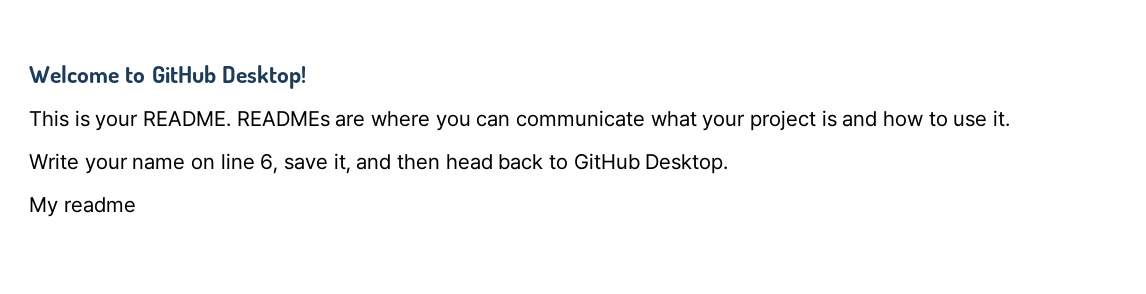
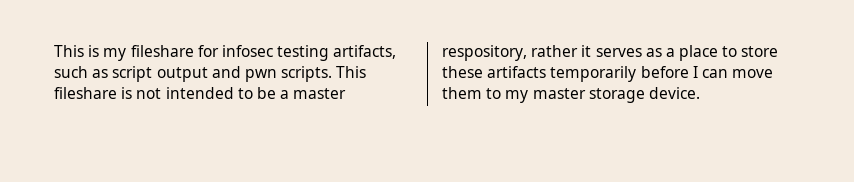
- Welcome to GitHub Desktop!
- This is your README. READMEs are where you can communicate what your project is and how to use it.
- Write your name on line 6, save it, and then head back to GitHub Desktop.
- My readme
+ This is my fileshare for infosec testing artifacts, such as script output and pwn scripts. This fileshare is not intended to be a master respository, rather it serves as a place to store these artifacts temporarily before I can move them to my master storage device.

